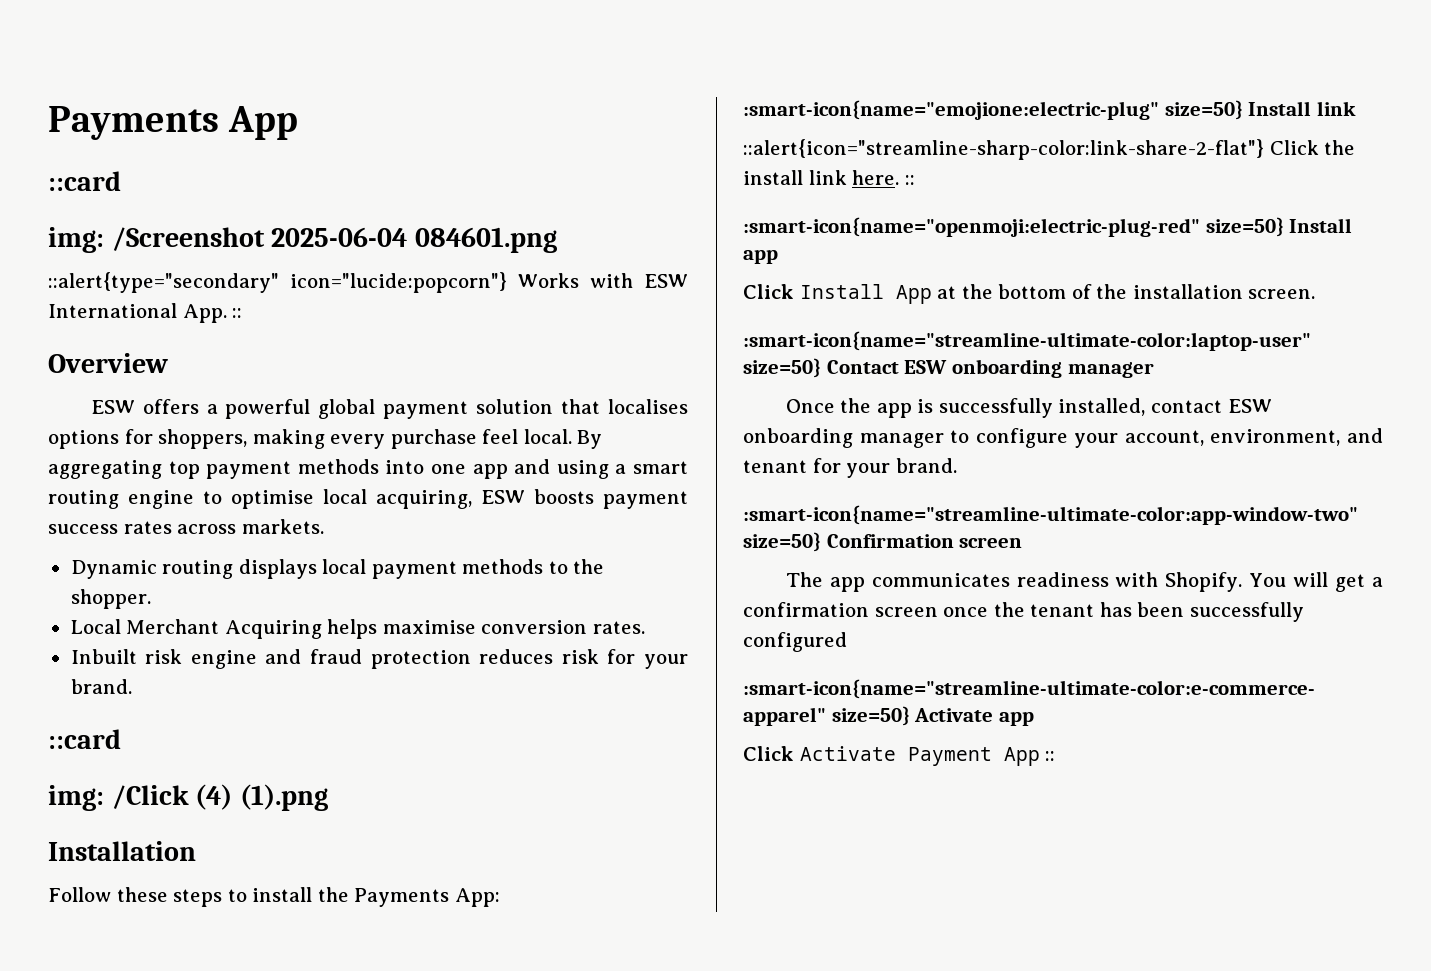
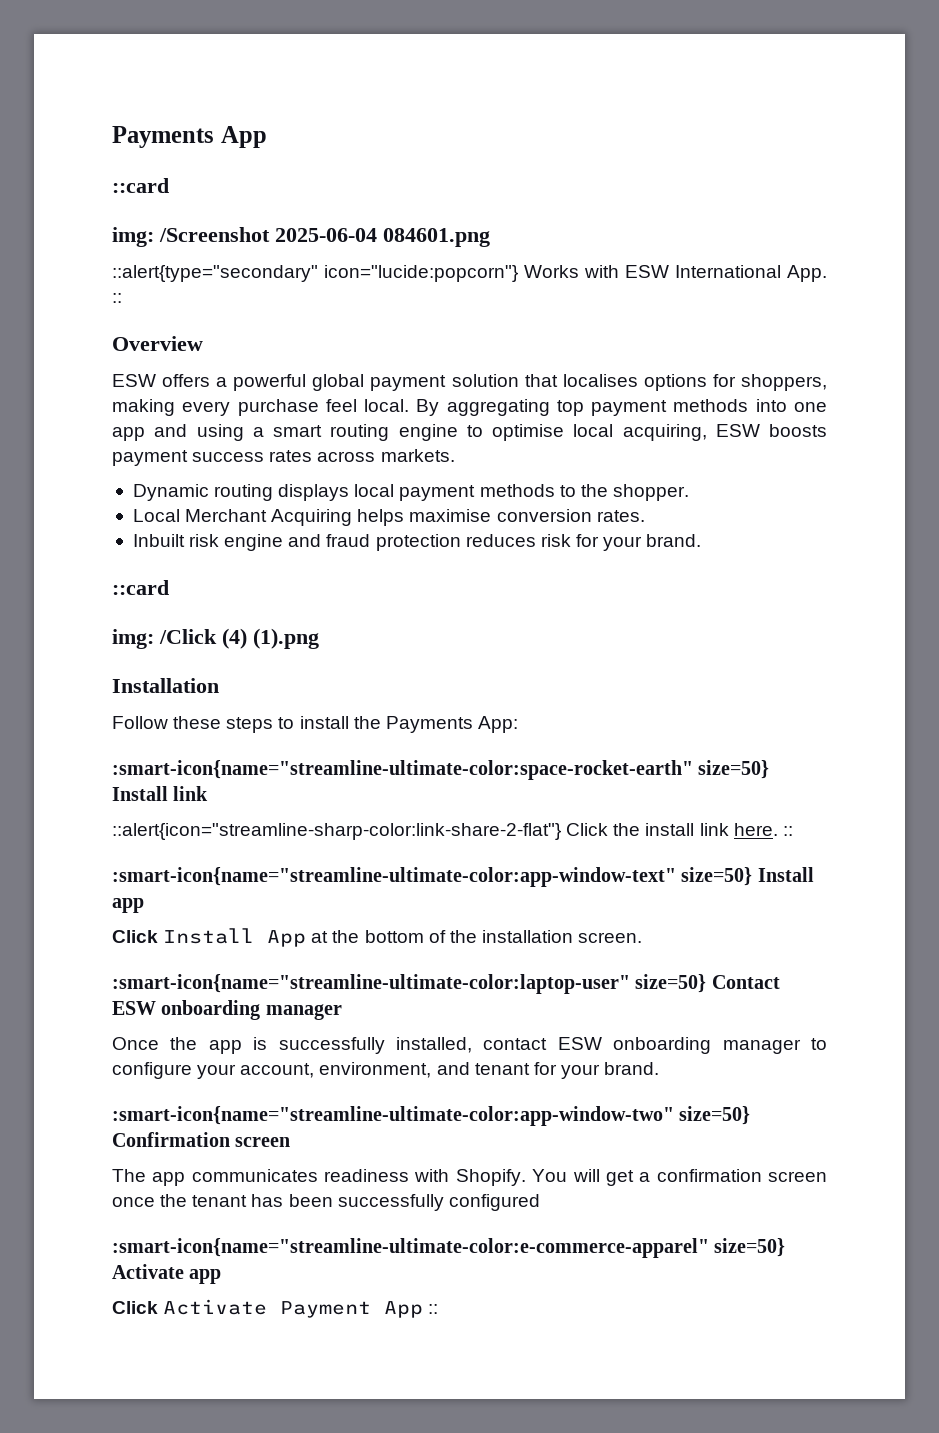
- :smart-icon{name="emojione:electric-plug" size=50} Install link
+ :smart-icon{name="streamline-ultimate-color:space-rocket-earth" size=50} Install link
- :smart-icon{name="openmoji:electric-plug-red" size=50} Install app
+ :smart-icon{name="streamline-ultimate-color:app-window-text" size=50} Install app

